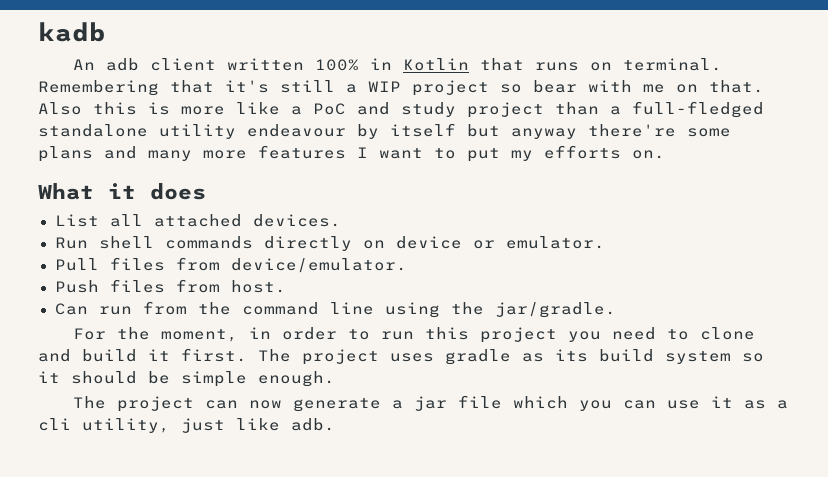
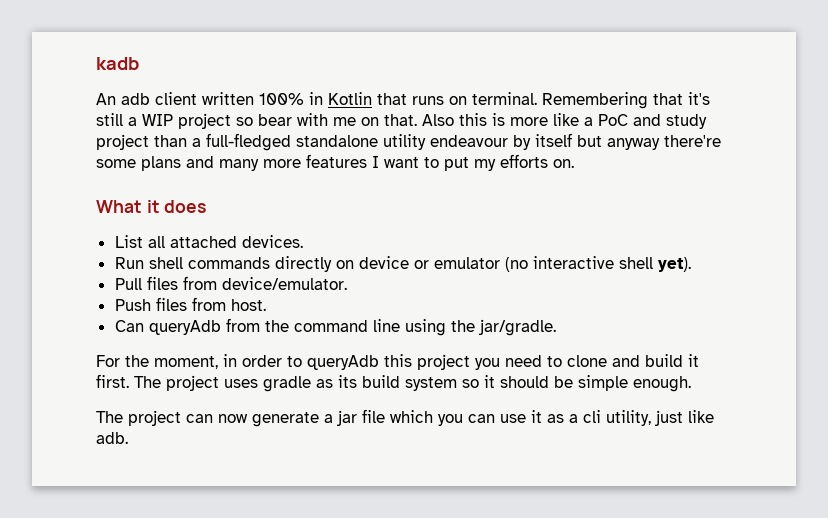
- Run shell commands directly on device or emulator.
+ Run shell commands directly on device or emulator (no interactive shell yet).
- Can run from the command line using the jar/gradle.
+ Can queryAdb from the command line using the jar/gradle.
- For the moment, in order to run this project you need to clone and build it first.
+ For the moment, in order to queryAdb this project you need to clone and build it first.

